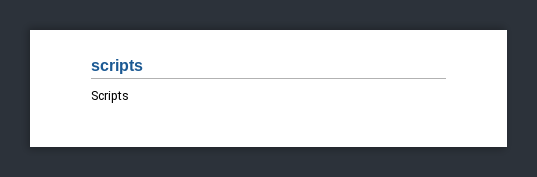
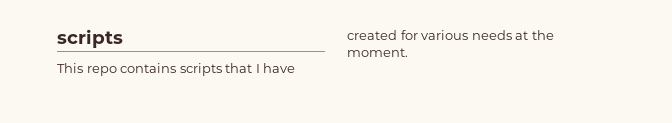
- Scripts
+ This repo contains scripts that I have created for various needs at the moment.

